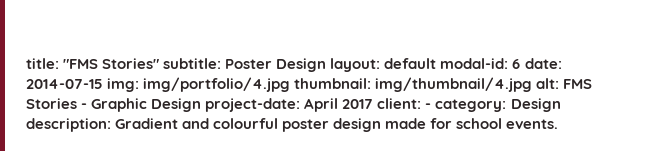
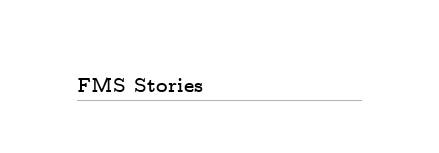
- title: "FMS Stories" subtitle: Poster Design layout: default modal-id: 6 date: 2014-07-15 img: img/portfolio/4.jpg thumbnail: img/thumbnail/4.jpg alt: FMS Stories - Graphic Design project-date: April 2017 client: - category: Design description: Gradient and colourful poster design made for school events.
+ FMS Stories

